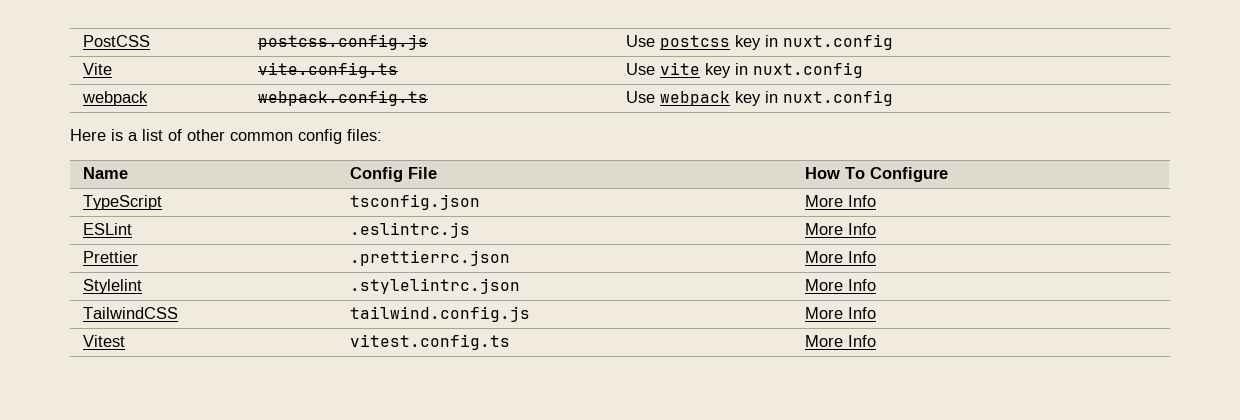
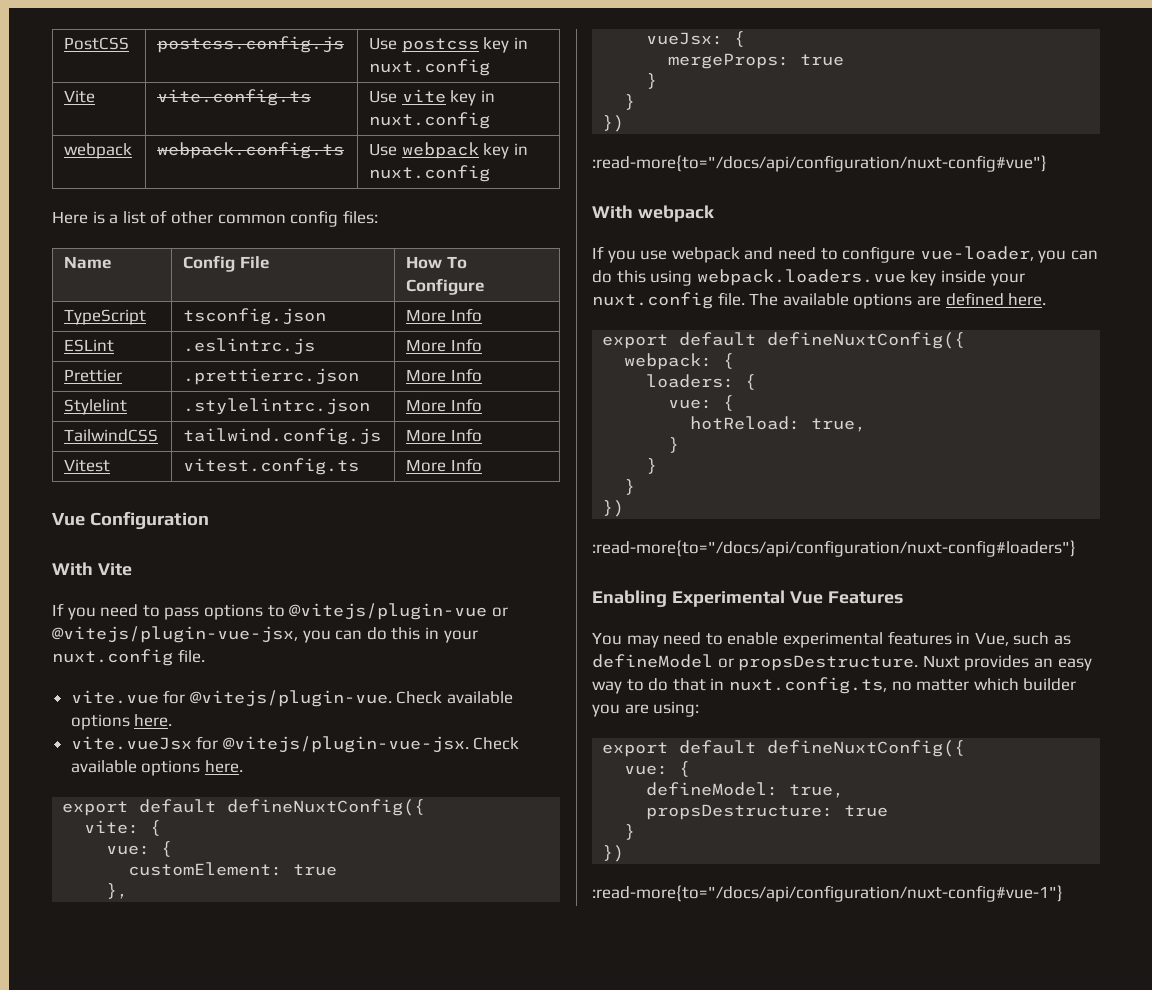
+ Vue Configuration
+ With Vite
+ If you need to pass options to @vitejs/plugin-vue or @vitejs/plugin-vue-jsx, you can do this in your nuxt.config file.
+ vite.vue for @vitejs/plugin-vue. Check available options here.
+ vite.vueJsx for @vitejs/plugin-vue-jsx. Check available options here.
+ export default defineNuxtConfig({
+ vite: {
+ vue: {
+ customElement: true
+ },
+ vueJsx: {
+ mergeProps: true
+ }
+ }
+ })
+ :read-more{to="/docs/api/configuration/nuxt-config#vue"}
+ With webpack
+ If you use webpack and need to configure vue-loader, you can do this using webpack.loaders.vue key inside your nuxt.config file. The available options are defined here.
+ export default defineNuxtConfig({
+ webpack: {
+ loaders: {
+ vue: {
+ hotReload: true,
+ }
+ }
+ }
+ })
+ :read-more{to="/docs/api/configuration/nuxt-config#loaders"}
+ Enabling Experimental Vue Features
+ You may need to enable experimental features in Vue, such as defineModel or propsDestructure. Nuxt provides an easy way to do that in nuxt.config.ts, no matter which builder you are using:
+ export default defineNuxtConfig({
+ vue: {
+ defineModel: true,
+ propsDestructure: true
+ }
+ })
+ :read-more{to="/docs/api/configuration/nuxt-config#vue-1"}

